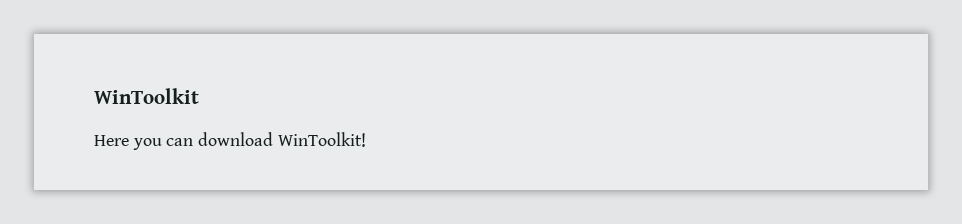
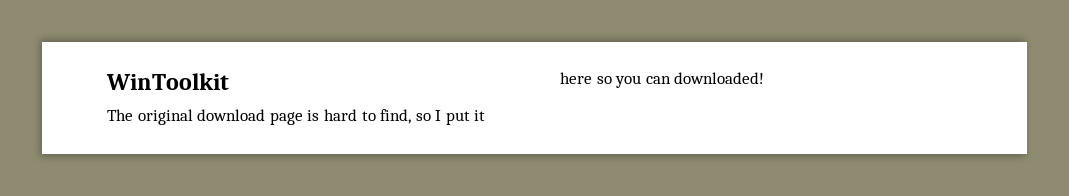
- Here you can download WinToolkit!
+ The original download page is hard to find, so I put it here so you can downloaded!

